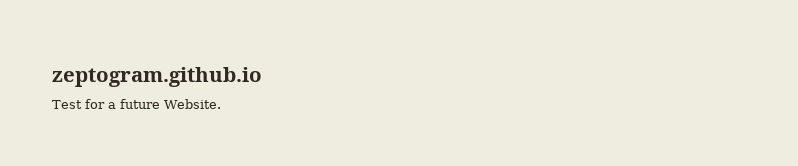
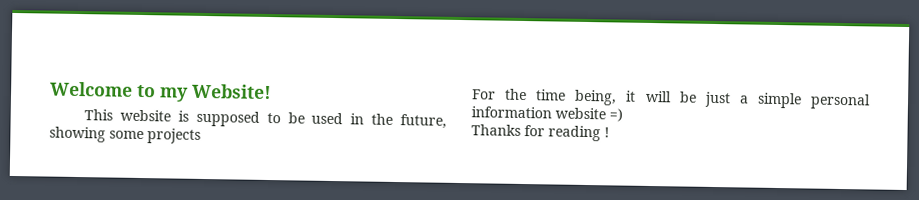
- zeptogram.github.io
- Test for a future Website.
+ Welcome to my Website!
+ This website is supposed to be used in the future, showing some projects
+ For the time being, it will be just a simple personal information website =)
+ Thanks for reading !

